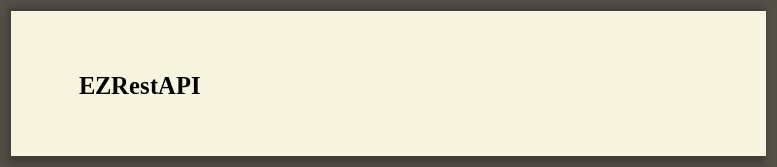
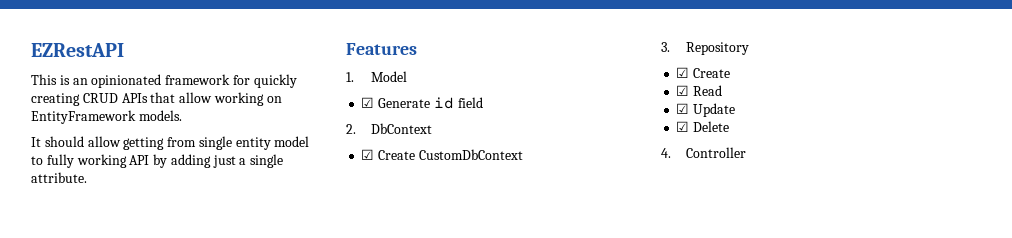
+ This is an opinionated framework for quickly creating CRUD APIs that allow working on EntityFramework models.
+ It should allow getting from single entity model to fully working API by adding just a single attribute.
+ Features
+ 1. Model
+ ☑ Generate id field
+ 2. DbContext
+ ☑ Create CustomDbContext
+ 3. Repository
+ ☑ Create
+ ☑ Read
+ ☑ Update
+ ☑ Delete
+ 4. Controller

